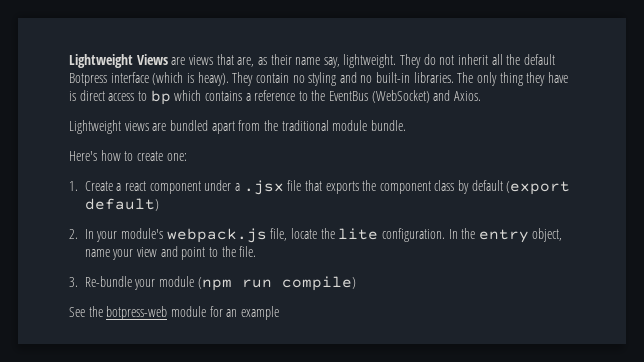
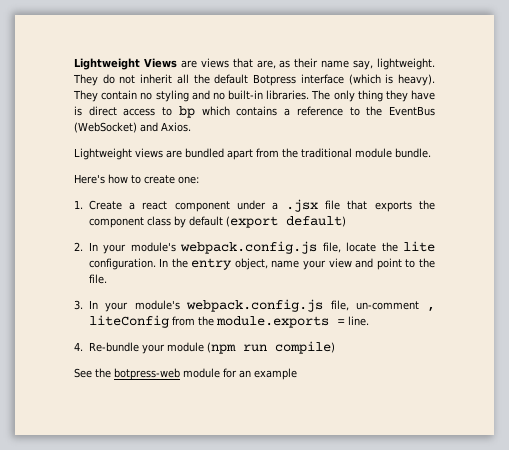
- 2. In your module's webpack.js file, locate the lite configuration.
+ 2. In your module's webpack.config.js file, locate the lite configuration.
- 3. Re-bundle your module (npm run compile)
+ 3. In your module's webpack.config.js file, un-comment , liteConfig from the module.exports = line.
+ 4. Re-bundle your module (npm run compile)

